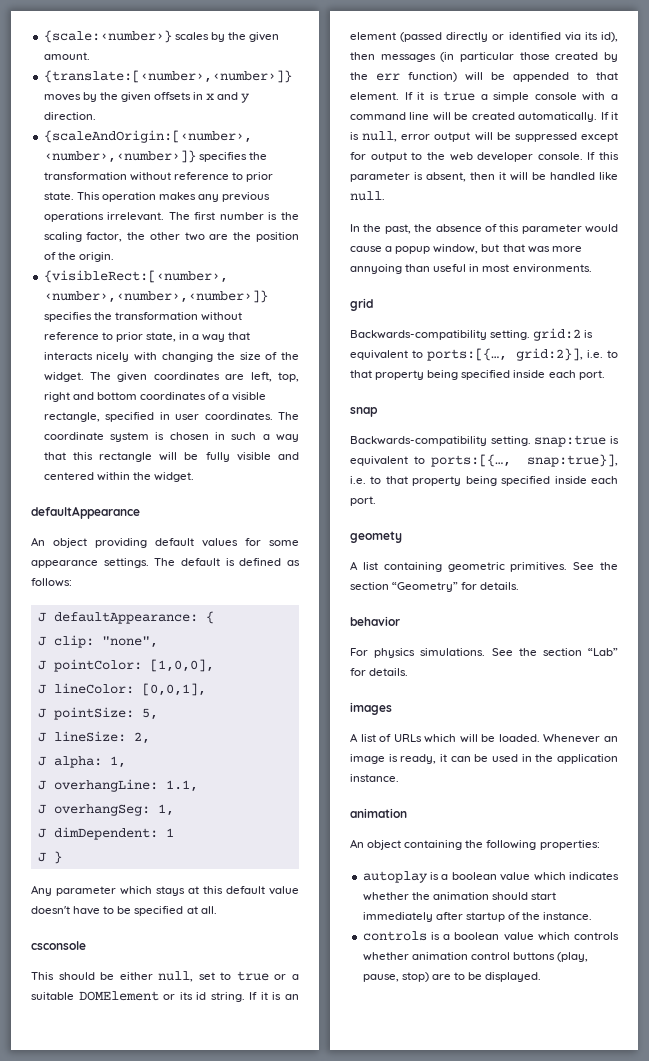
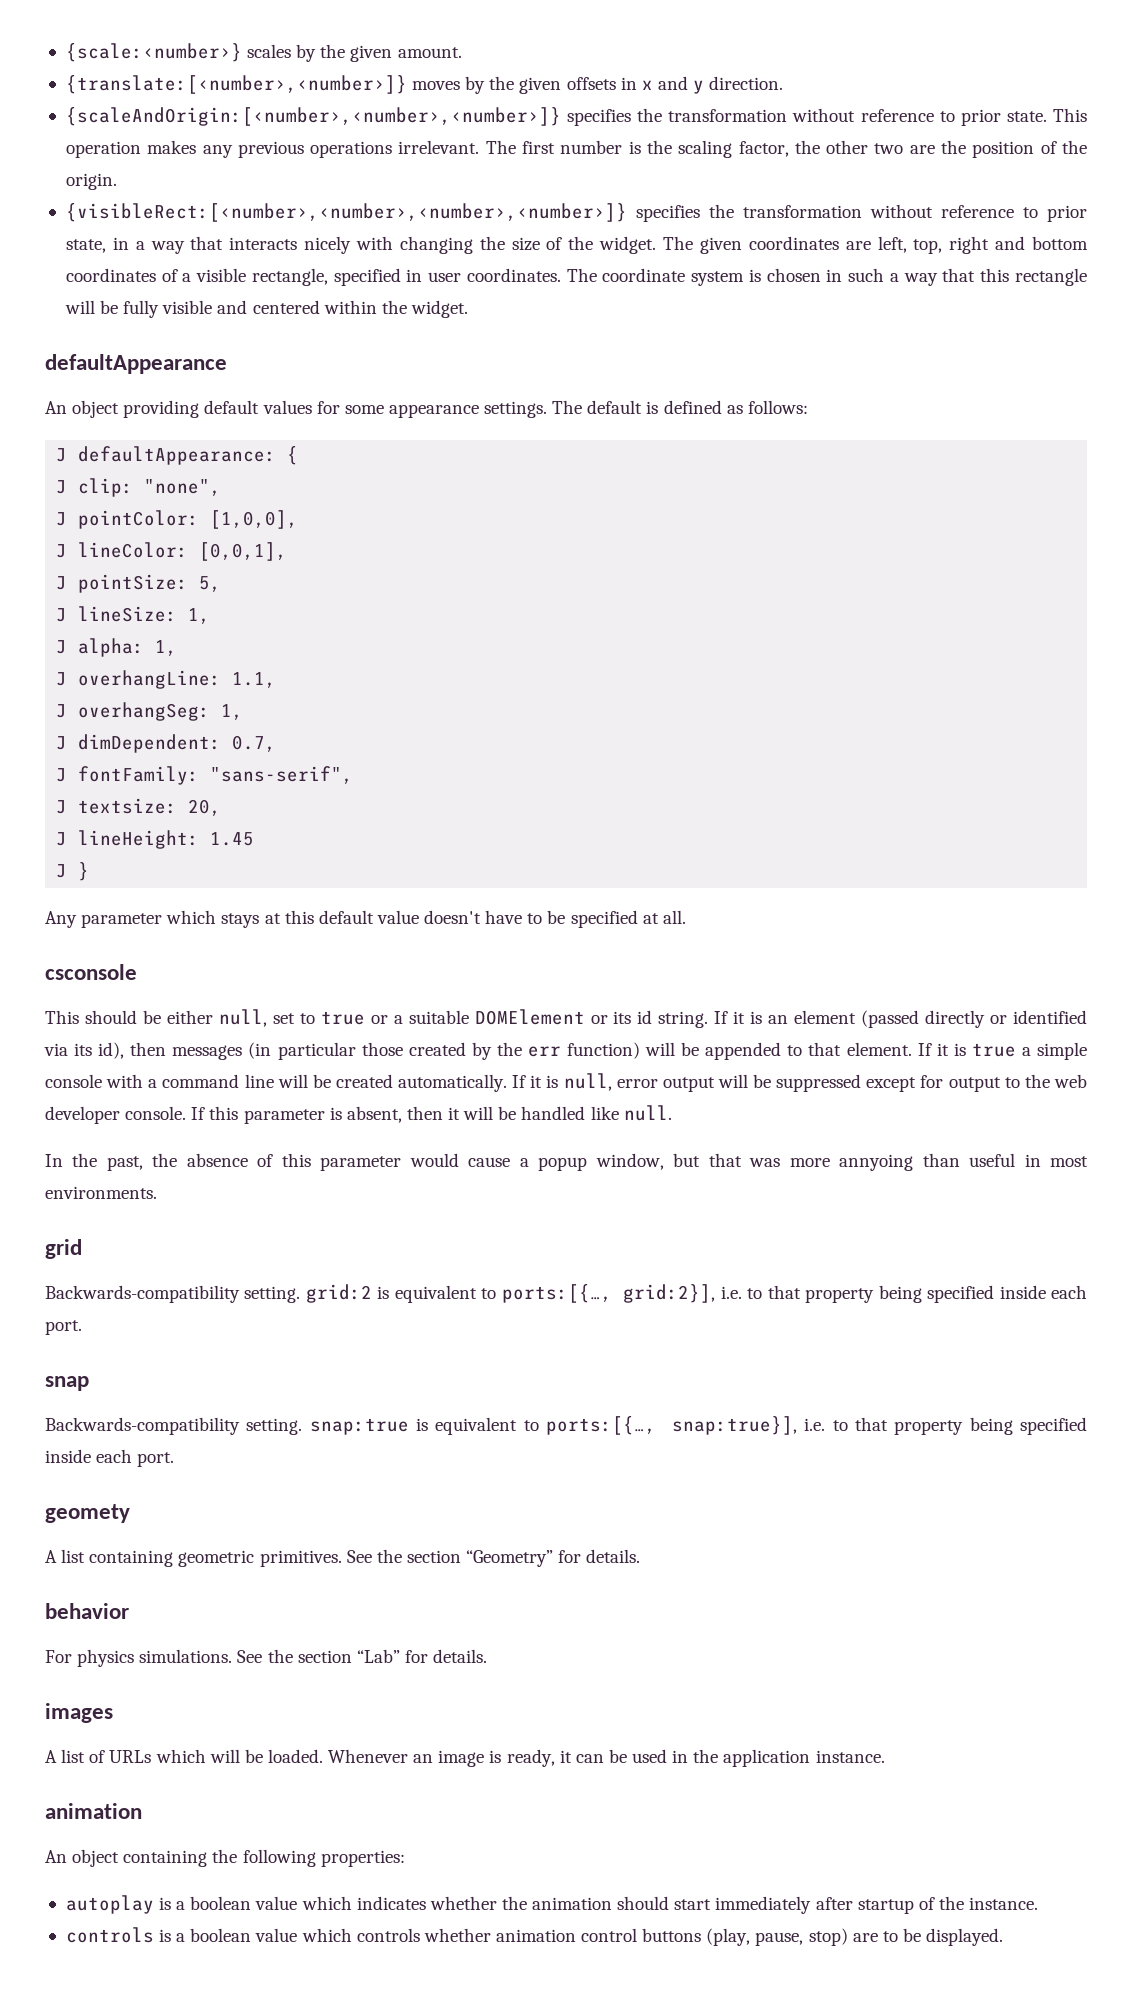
- J lineSize: 2,
+ J lineSize: 1,
- J dimDependent: 1
+ J dimDependent: 0.7,
+ J fontFamily: "sans-serif",
+ J textsize: 20,
+ J lineHeight: 1.45

